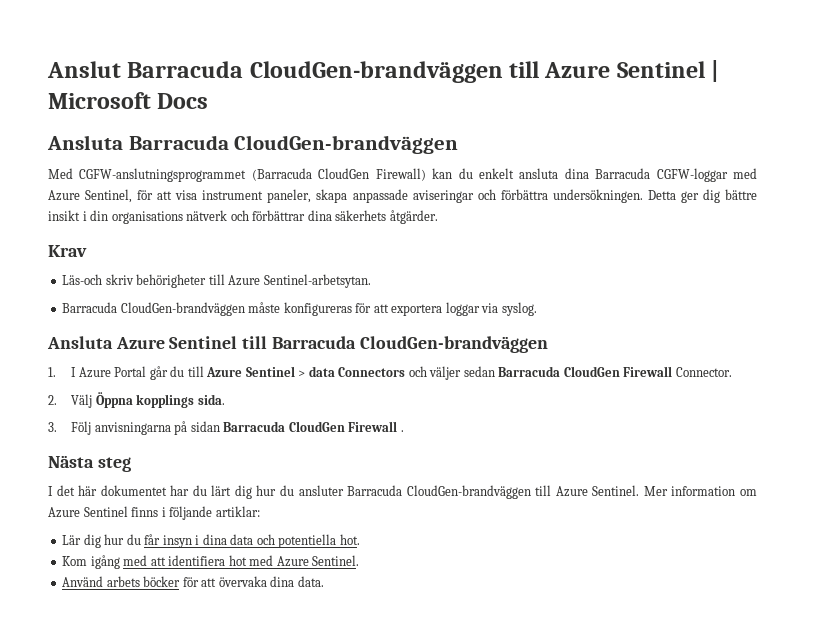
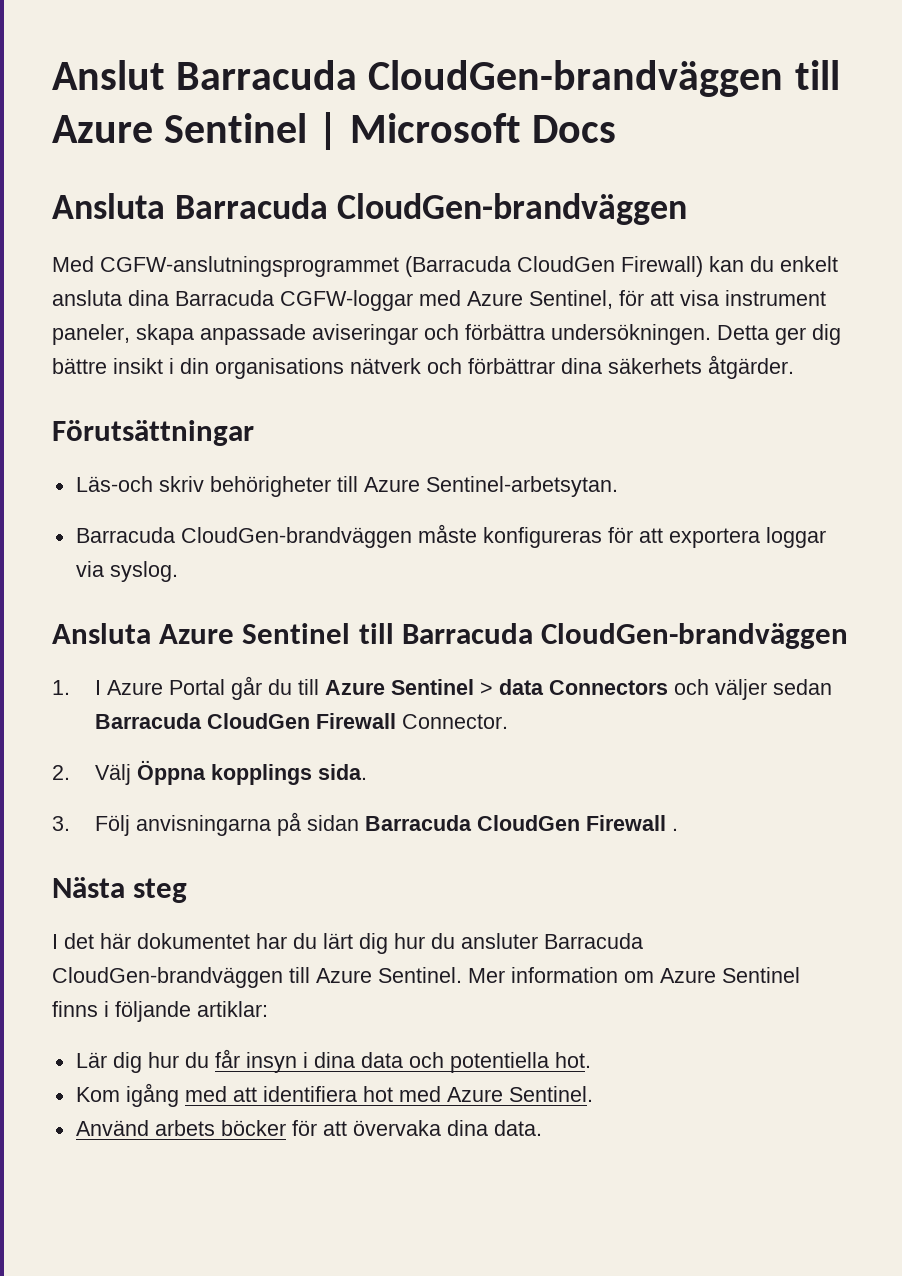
- Krav
+ Förutsättningar

